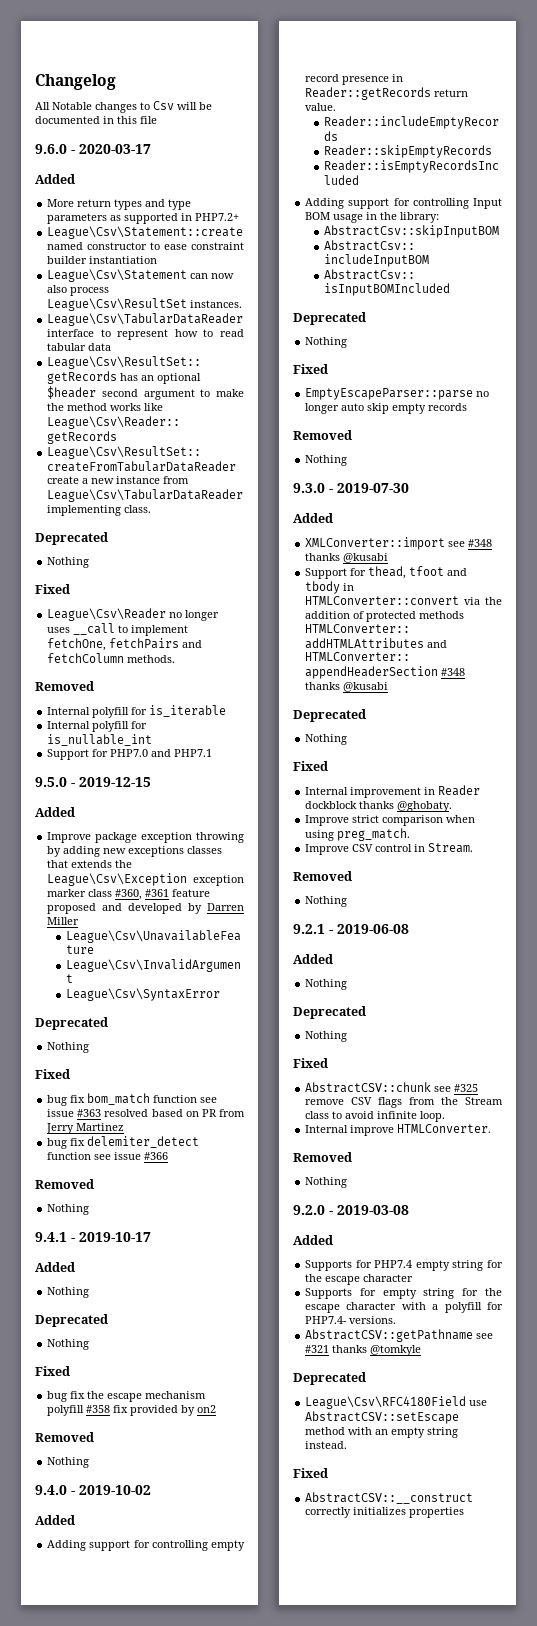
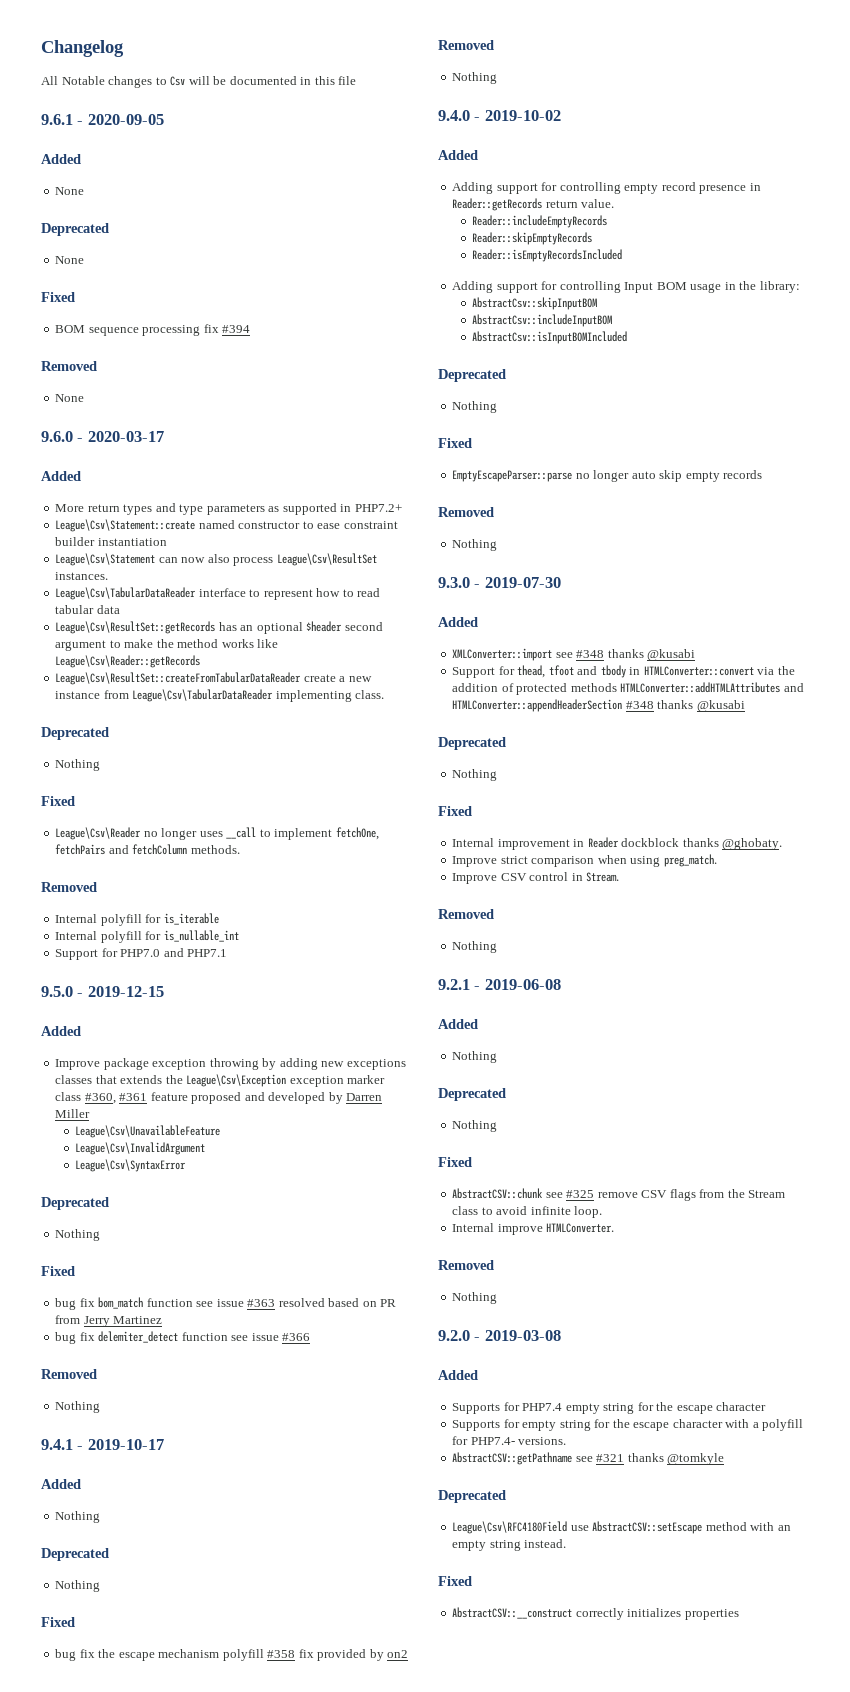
+ 9.6.1 - 2020-09-05
+ Added
+ None
+ Deprecated
+ None
+ Fixed
+ BOM sequence processing fix #394
+ Removed
+ None

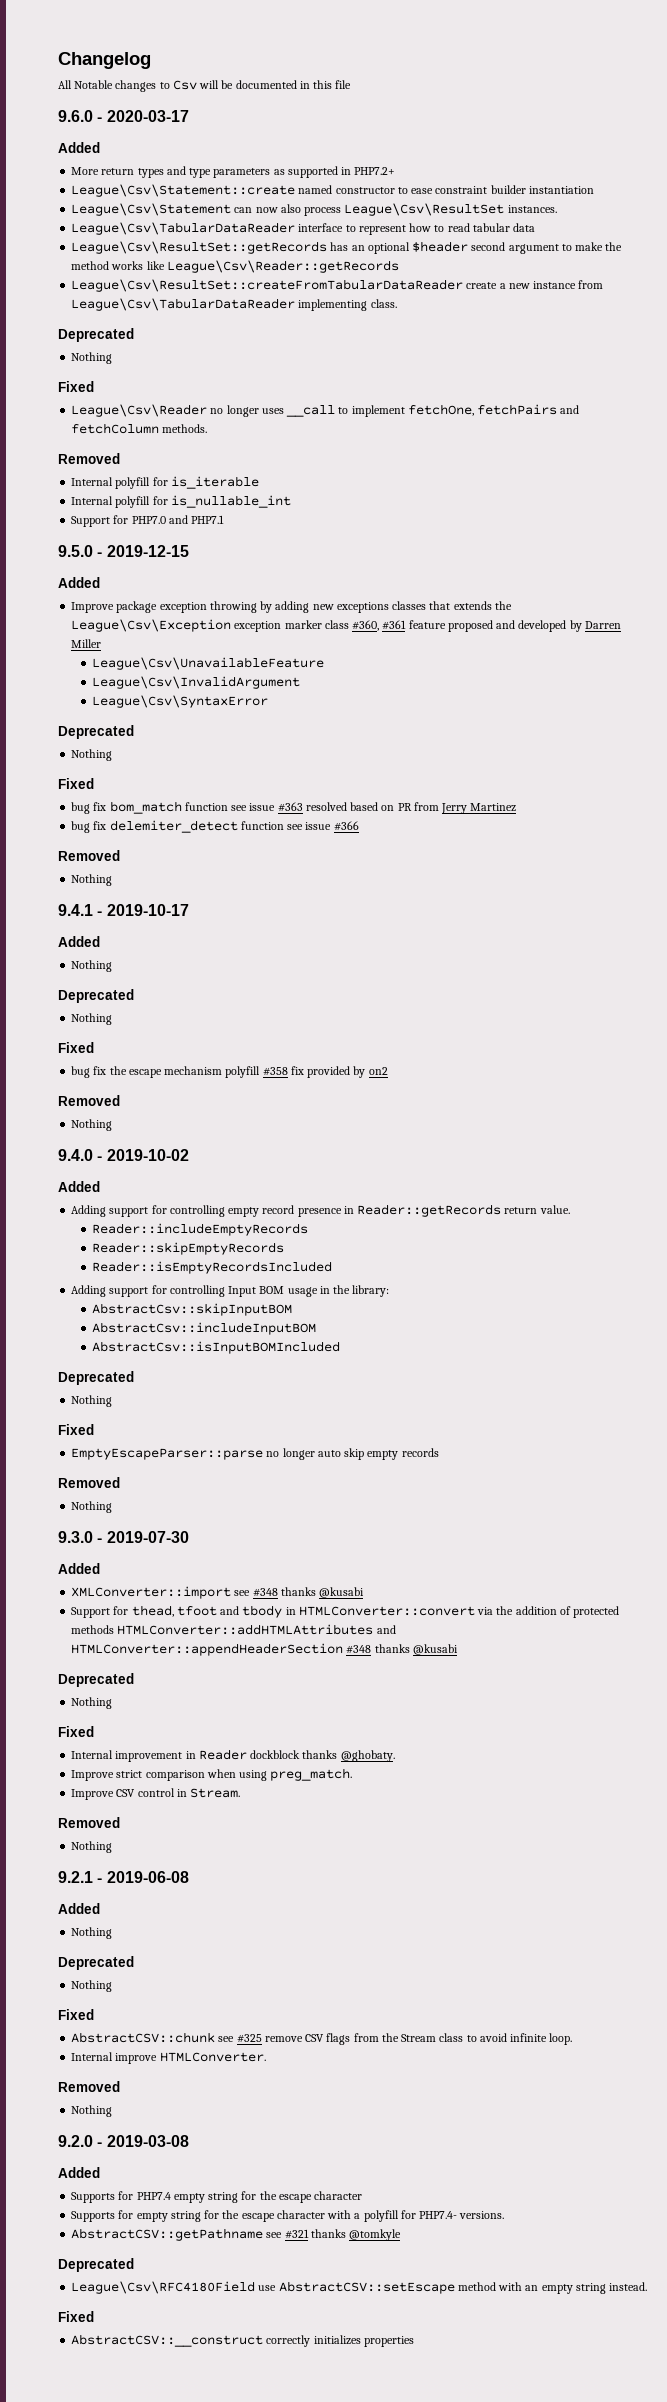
- 9.6.1 - 2020-09-05
- Added
- None
- Deprecated
- None
- Fixed
- BOM sequence processing fix #394
- Removed
- None

